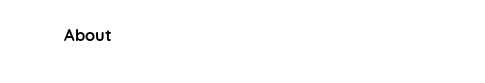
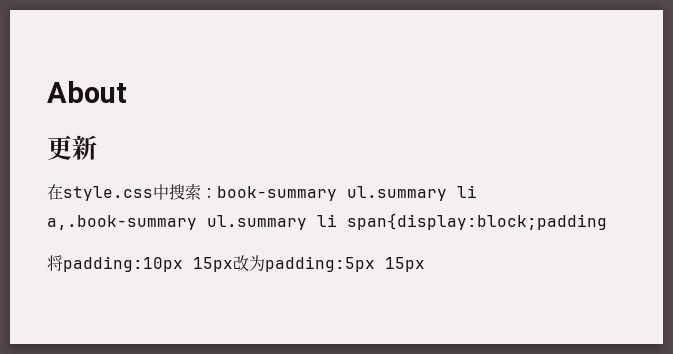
+ 更新
+ 在style.css中搜索：book-summary ul.summary li a,.book-summary ul.summary li span{display:block;padding
+ 将padding:10px 15px改为padding:5px 15px

